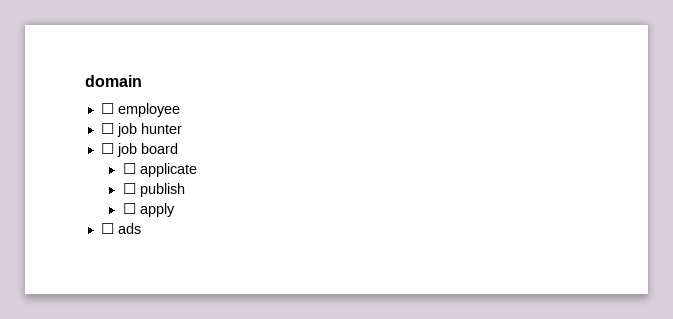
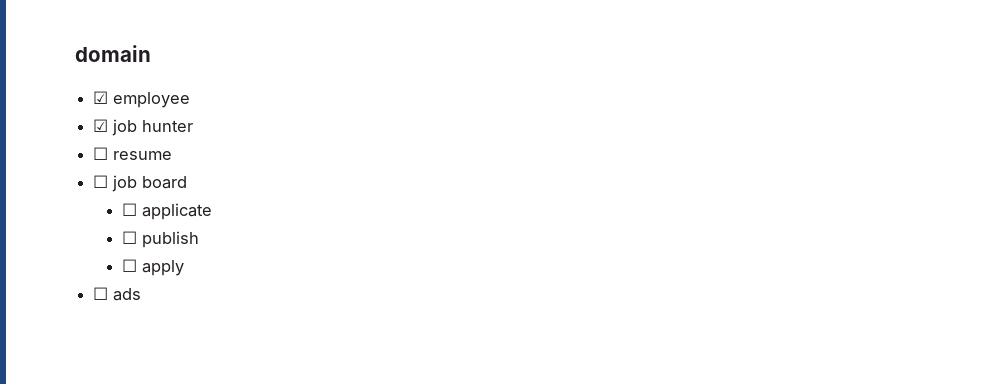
- ☐ employee
+ ☑ employee
- ☐ job hunter
+ ☑ job hunter
+ ☐ resume

